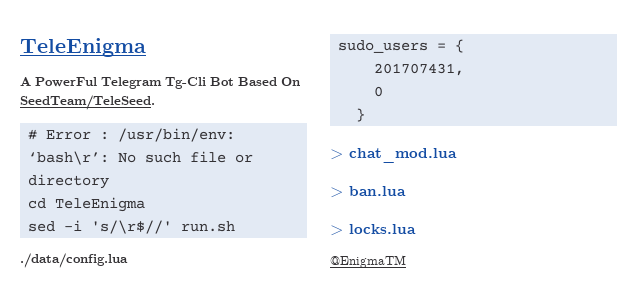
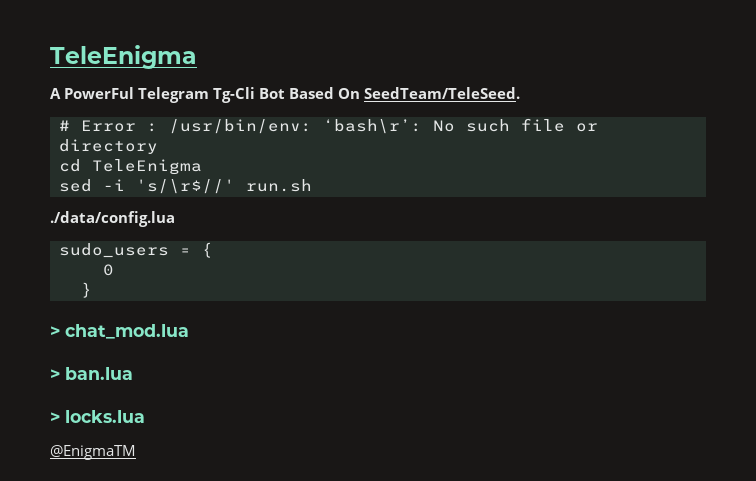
- 201707431,

